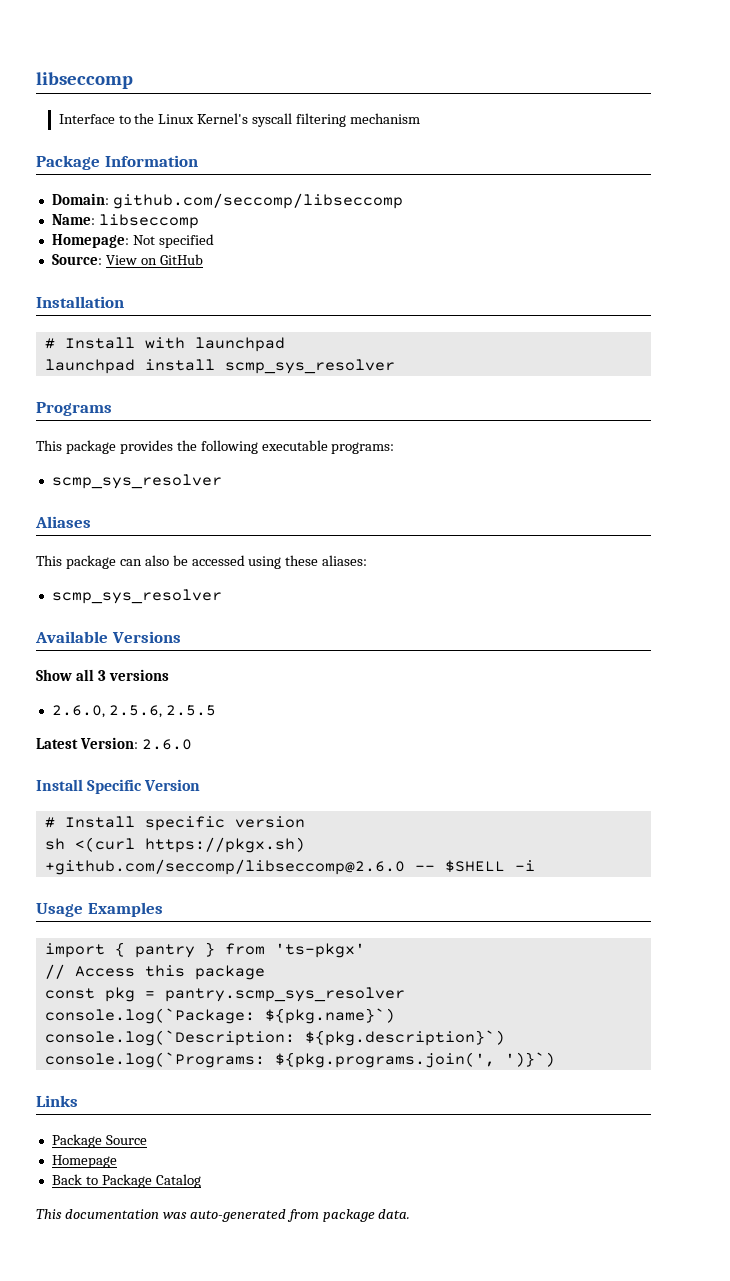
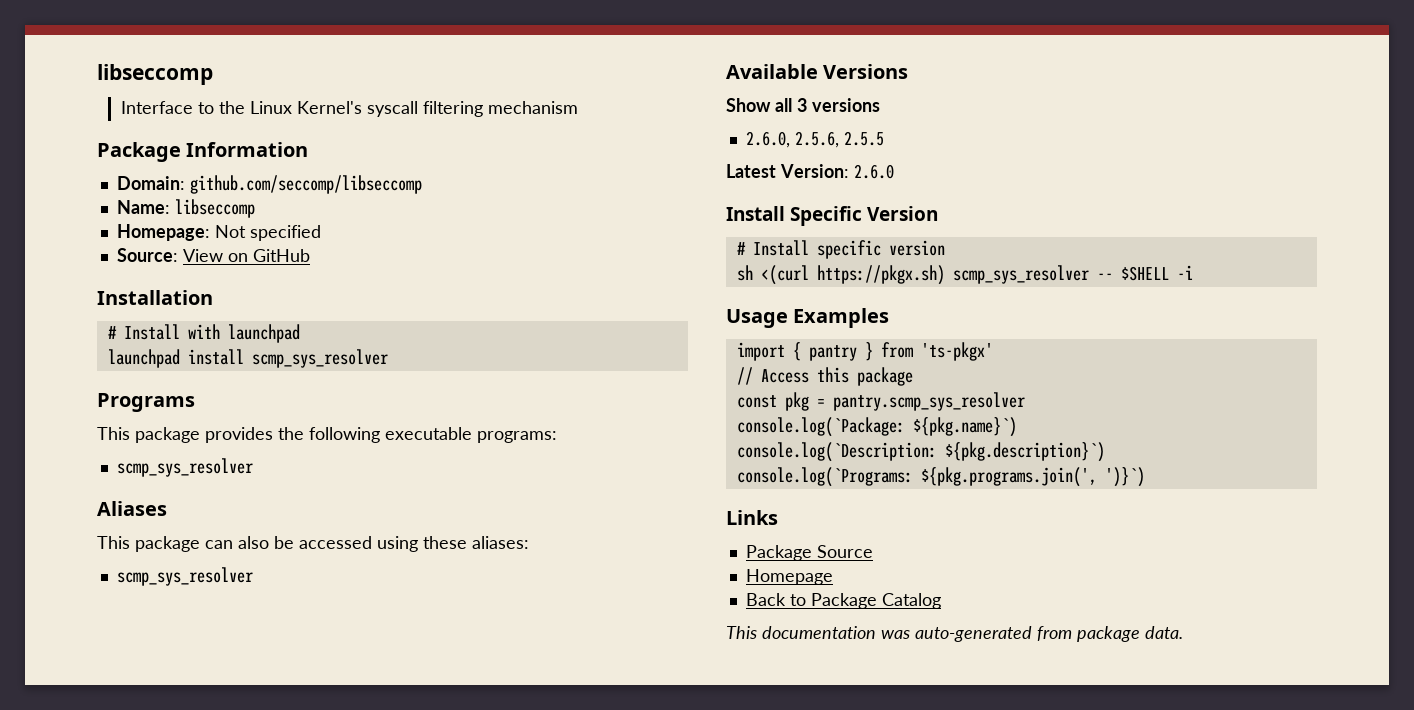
- sh <(curl https://pkgx.sh) +github.com/seccomp/libseccomp@2.6.0 -- $SHELL -i
+ sh <(curl https://pkgx.sh) scmp_sys_resolver -- $SHELL -i

